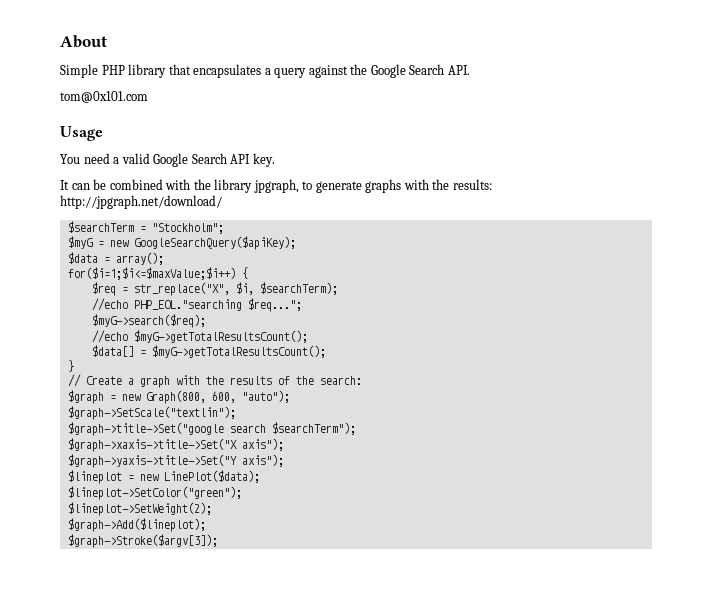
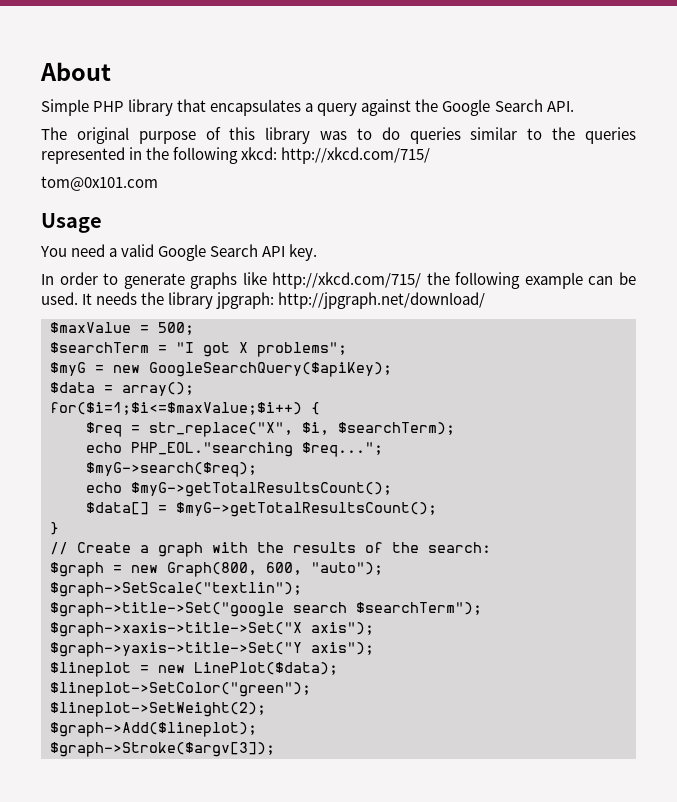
+ The original purpose of this library was to do queries similar to the queries represented in the following xkcd: http://xkcd.com/715/
- It can be combined with the library jpgraph, to generate graphs with the results: http://jpgraph.net/download/
- $searchTerm = "Stockholm";
+ In order to generate graphs like http://xkcd.com/715/ the following example can be used. It needs the library jpgraph: http://jpgraph.net/download/
+ $maxValue = 500;
+ $searchTerm = "I got X problems";
- //echo PHP_EOL."searching $req...";
+ echo PHP_EOL."searching $req...";
- //echo $myG->getTotalResultsCount();
+ echo $myG->getTotalResultsCount();

